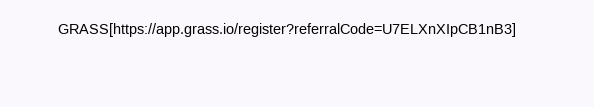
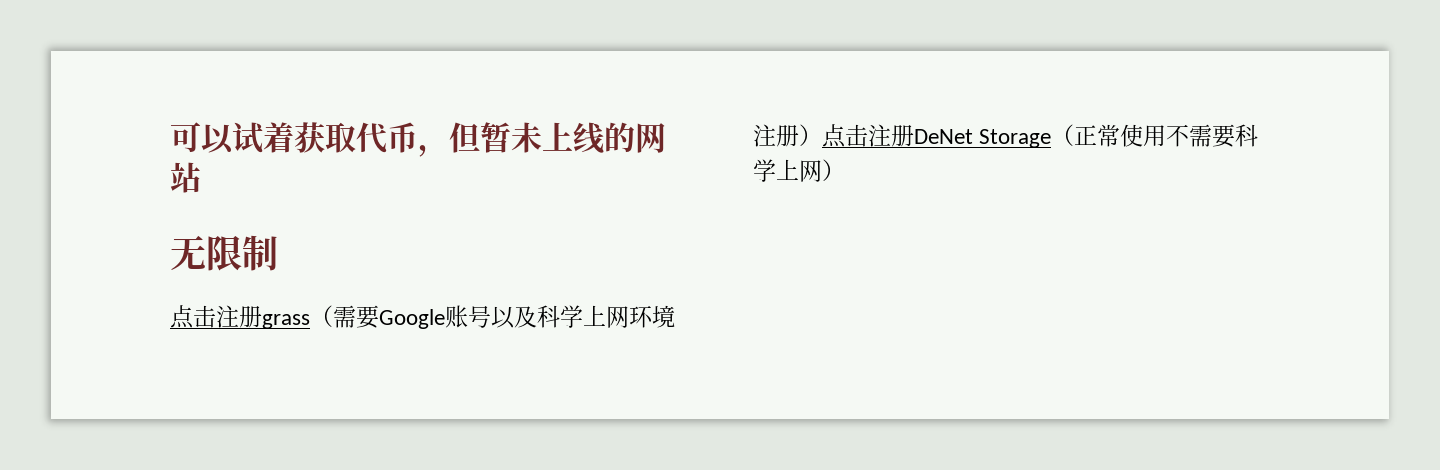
- GRASS[https://app.grass.io/register?referralCode=U7ELXnXIpCB1nB3]
+ 可以试着获取代币，但暂未上线的网站
+ 无限制
+ 点击注册grass（需要Google账号以及科学上网环境注册）点击注册DeNet Storage（正常使用不需要科学上网）

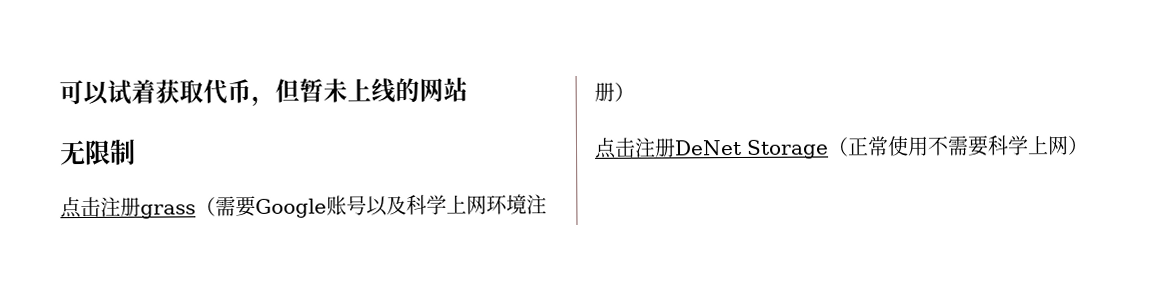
- 点击注册grass（需要Google账号以及科学上网环境注册）点击注册DeNet Storage（正常使用不需要科学上网）
+ 点击注册grass（需要Google账号以及科学上网环境注册）
+ 点击注册DeNet Storage（正常使用不需要科学上网）

